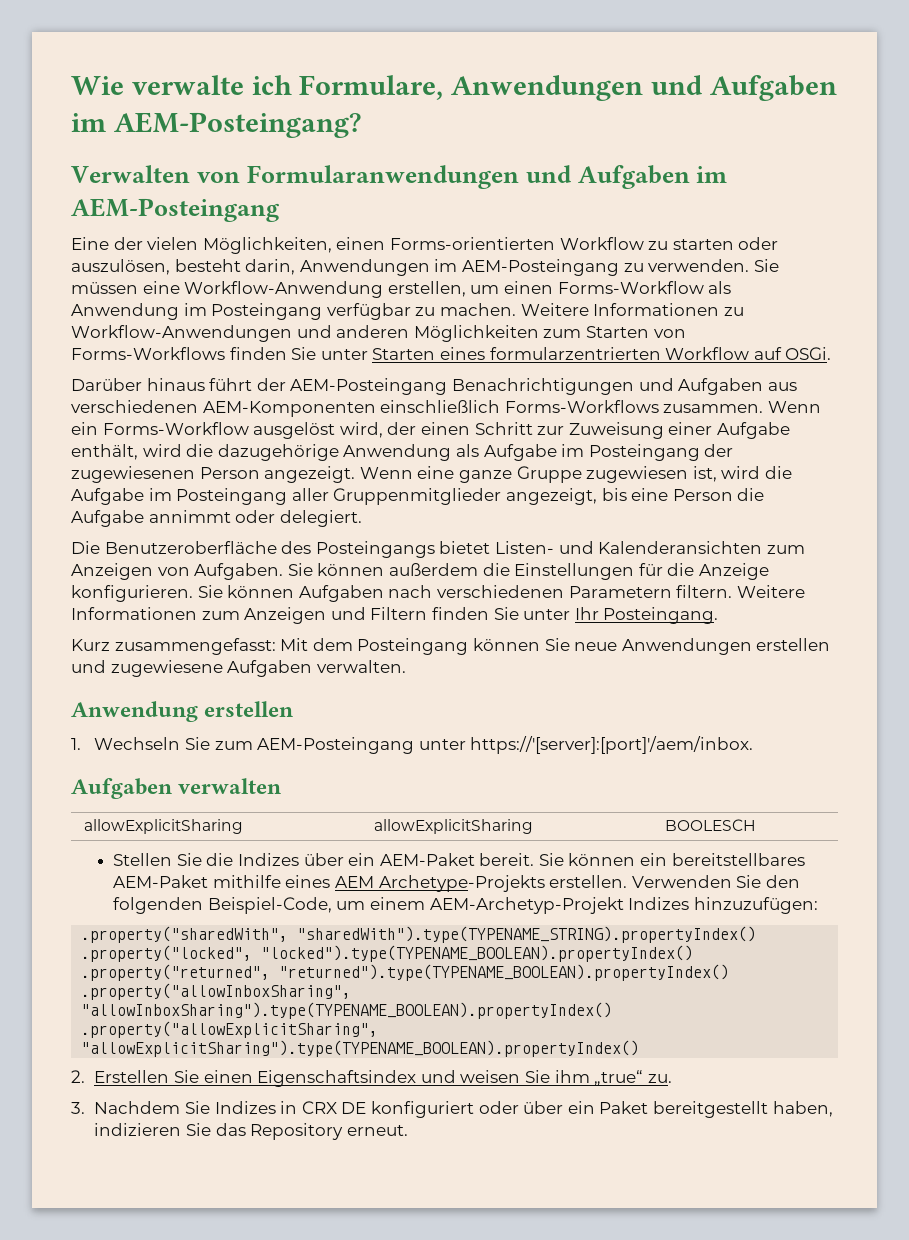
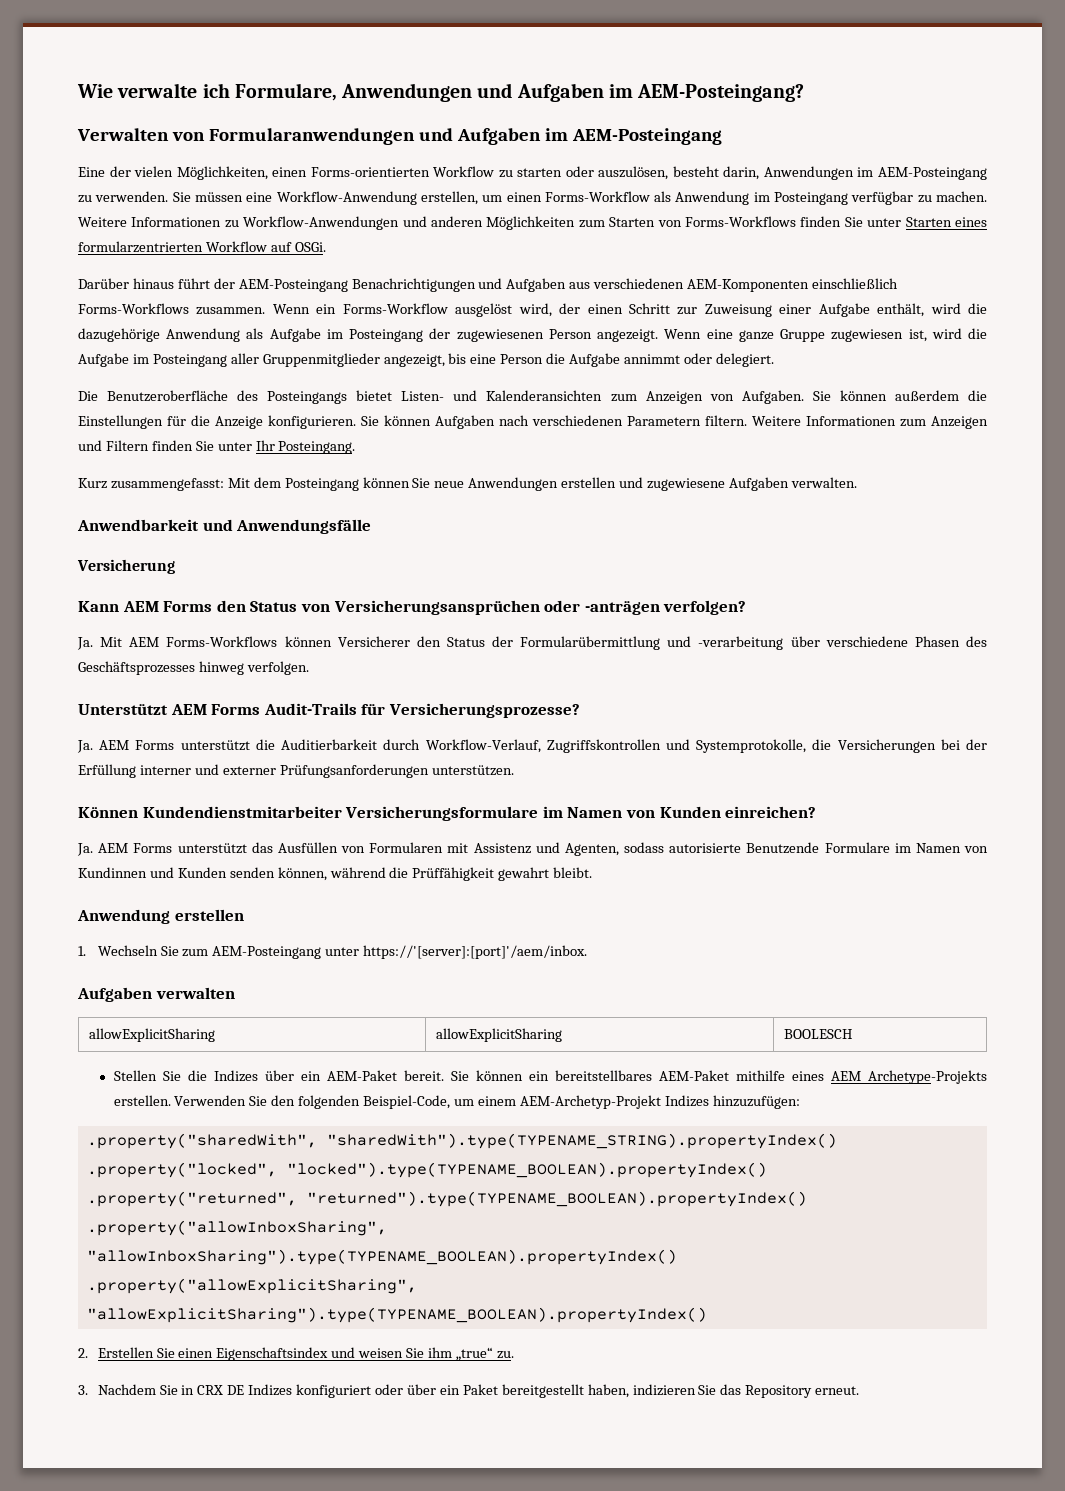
+ Anwendbarkeit und Anwendungsfälle
+ Versicherung
+ Kann AEM Forms den Status von Versicherungsansprüchen oder -anträgen verfolgen?
+ Ja. Mit AEM Forms-Workflows können Versicherer den Status der Formularübermittlung und -verarbeitung über verschiedene Phasen des Geschäftsprozesses hinweg verfolgen.
+ Unterstützt AEM Forms Audit-Trails für Versicherungsprozesse?
+ Ja. AEM Forms unterstützt die Auditierbarkeit durch Workflow-Verlauf, Zugriffskontrollen und Systemprotokolle, die Versicherungen bei der Erfüllung interner und externer Prüfungsanforderungen unterstützen.
+ Können Kundendienstmitarbeiter Versicherungsformulare im Namen von Kunden einreichen?
+ Ja. AEM Forms unterstützt das Ausfüllen von Formularen mit Assistenz und Agenten, sodass autorisierte Benutzende Formulare im Namen von Kundinnen und Kunden senden können, während die Prüffähigkeit gewahrt bleibt.
- 3. Nachdem Sie Indizes in CRX DE konfiguriert oder über ein Paket bereitgestellt haben, indizieren Sie das Repository erneut.
+ 3. Nachdem Sie in CRX DE Indizes konfiguriert oder über ein Paket bereitgestellt haben, indizieren Sie das Repository erneut.

